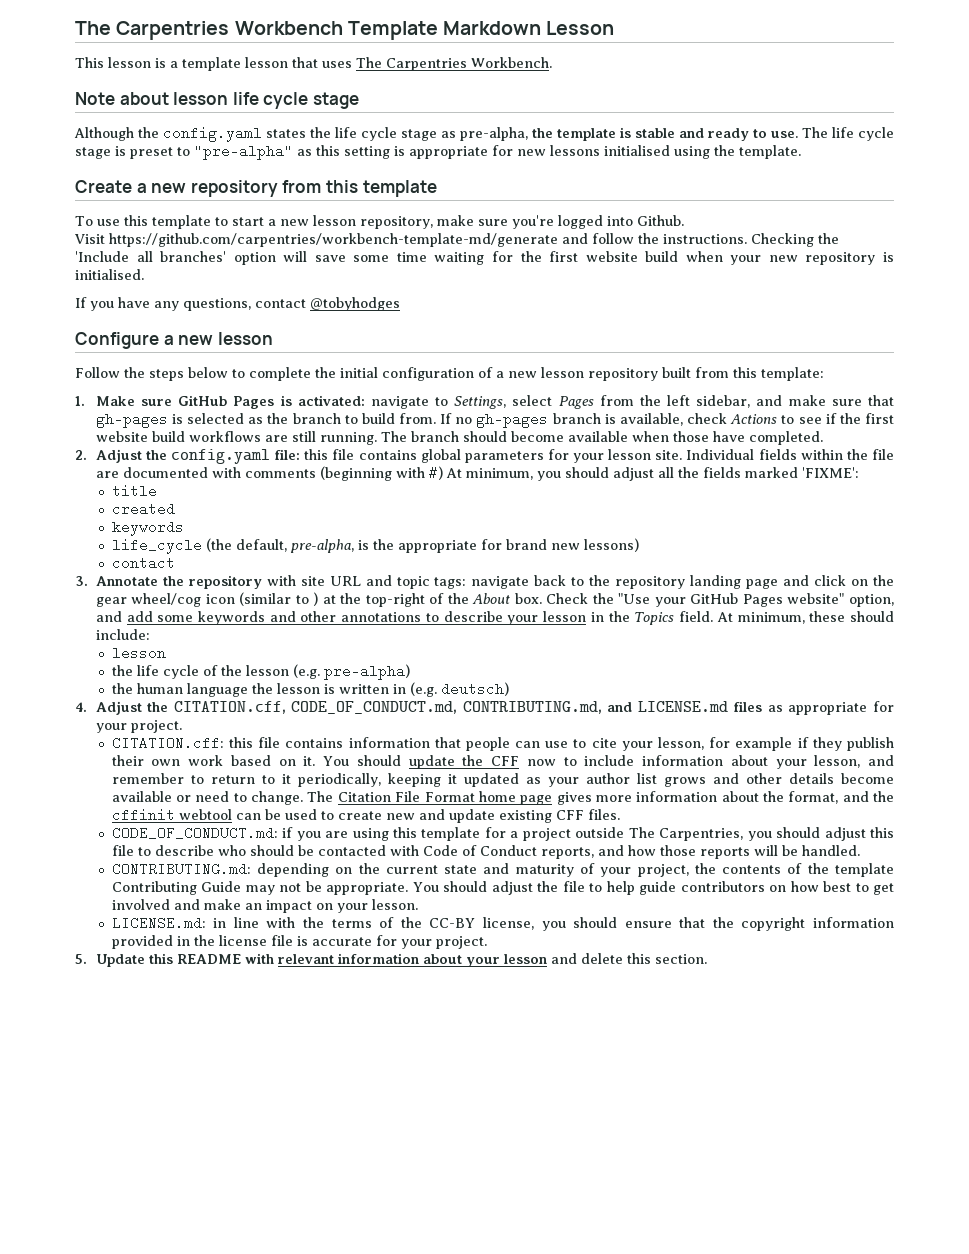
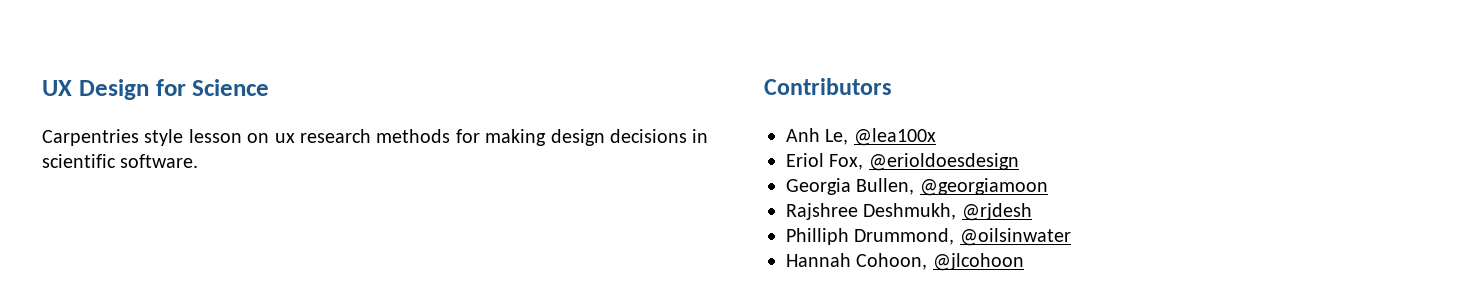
- The Carpentries Workbench Template Markdown Lesson
- This lesson is a template lesson that uses The Carpentries Workbench.
- Note about lesson life cycle stage
- Although the config.yaml states the life cycle stage as pre-alpha, the template is stable and ready to use. The life cycle stage is preset to "pre-alpha" as this setting is appropriate for new lessons initialised using the template.
- Create a new repository from this template
- To use this template to start a new lesson repository, make sure you're logged into Github.
- Visit https://github.com/carpentries/workbench-template-md/generate and follow the instructions. Checking the 'Include all branches' option will save some time waiting for the first website build when your new repository is initialised.
- If you have any questions, contact @tobyhodges
- Configure a new lesson
- Follow the steps below to complete the initial configuration of a new lesson repository built from this template:
- 1. Make sure GitHub Pages is activated: navigate to Settings, select Pages from the left sidebar, and make sure that gh-pages is selected as the branch to build from. If no gh-pages branch is available, check Actions to see if the first website build workflows are still running. The branch should become available when those have completed.
- 2. Adjust the config.yaml file: this file contains global parameters for your lesson site. Individual fields within the file are documented with comments (beginning with #) At minimum, you should adjust all the fields marked 'FIXME':
- title
- created
- keywords
- life_cycle (the default, pre-alpha, is the appropriate for brand new lessons)
- contact
- 3. Annotate the repository with site URL and topic tags: navigate back to the repository landing page and click on the gear wheel/cog icon (similar to ) at the top-right of the About box. Check the "Use your GitHub Pages website" option, and add some keywords and other annotations to describe your lesson in the Topics field. At minimum, these should include:
- lesson
- the life cycle of the lesson (e.g. pre-alpha)
- the human language the lesson is written in (e.g. deutsch)
- 4. Adjust the CITATION.cff, CODE_OF_CONDUCT.md, CONTRIBUTING.md, and LICENSE.md files as appropriate for your project.
- CITATION.cff: this file contains information that people can use to cite your lesson, for example if they publish their own work based on it. You should update the CFF now to include information about your lesson, and remember to return to it periodically, keeping it updated as your author list grows and other details become available or need to change. The Citation File Format home page gives more information about the format, and the cffinit webtool can be used to create new and update existing CFF files.
- CODE_OF_CONDUCT.md: if you are using this template for a project outside The Carpentries, you should adjust this file to describe who should be contacted with Code of Conduct reports, and how those reports will be handled.
- CONTRIBUTING.md: depending on the current state and maturity of your project, the contents of the template Contributing Guide may not be appropriate. You should adjust the file to help guide contributors on how best to get involved and make an impact on your lesson.
- LICENSE.md: in line with the terms of the CC-BY license, you should ensure that the copyright information provided in the license file is accurate for your project.
- 5. Update this README with relevant information about your lesson and delete this section.
+ UX Design for Science
+ Carpentries style lesson on ux research methods for making design decisions in scientific software.
+ Contributors
+ Anh Le, @lea100x
+ Eriol Fox, @erioldoesdesign
+ Georgia Bullen, @georgiamoon
+ Rajshree Deshmukh, @rjdesh
+ Philliph Drummond, @oilsinwater
+ Hannah Cohoon, @jlcohoon

